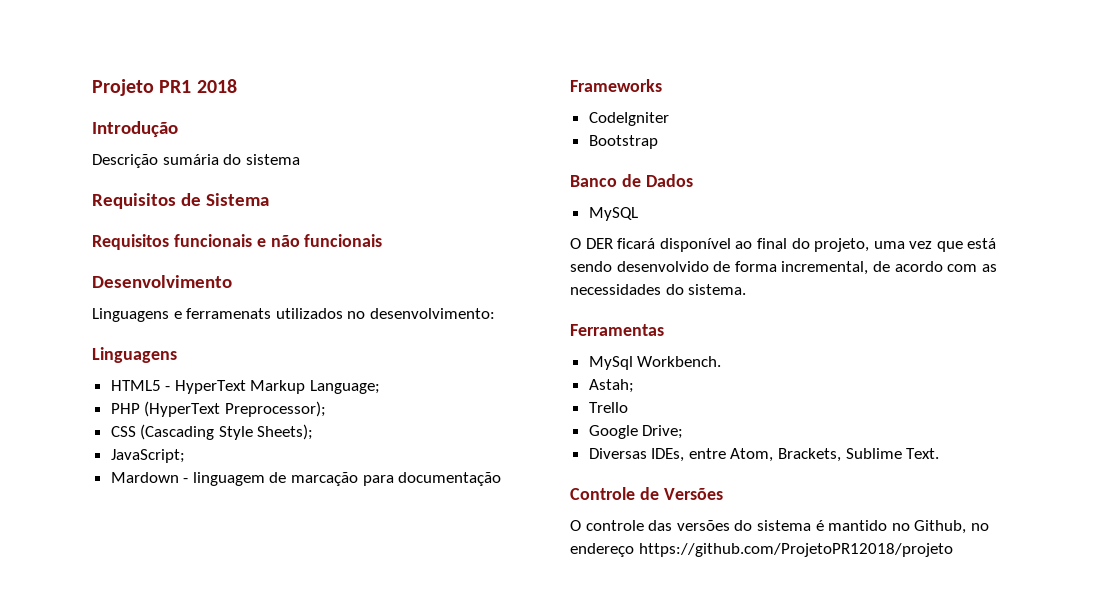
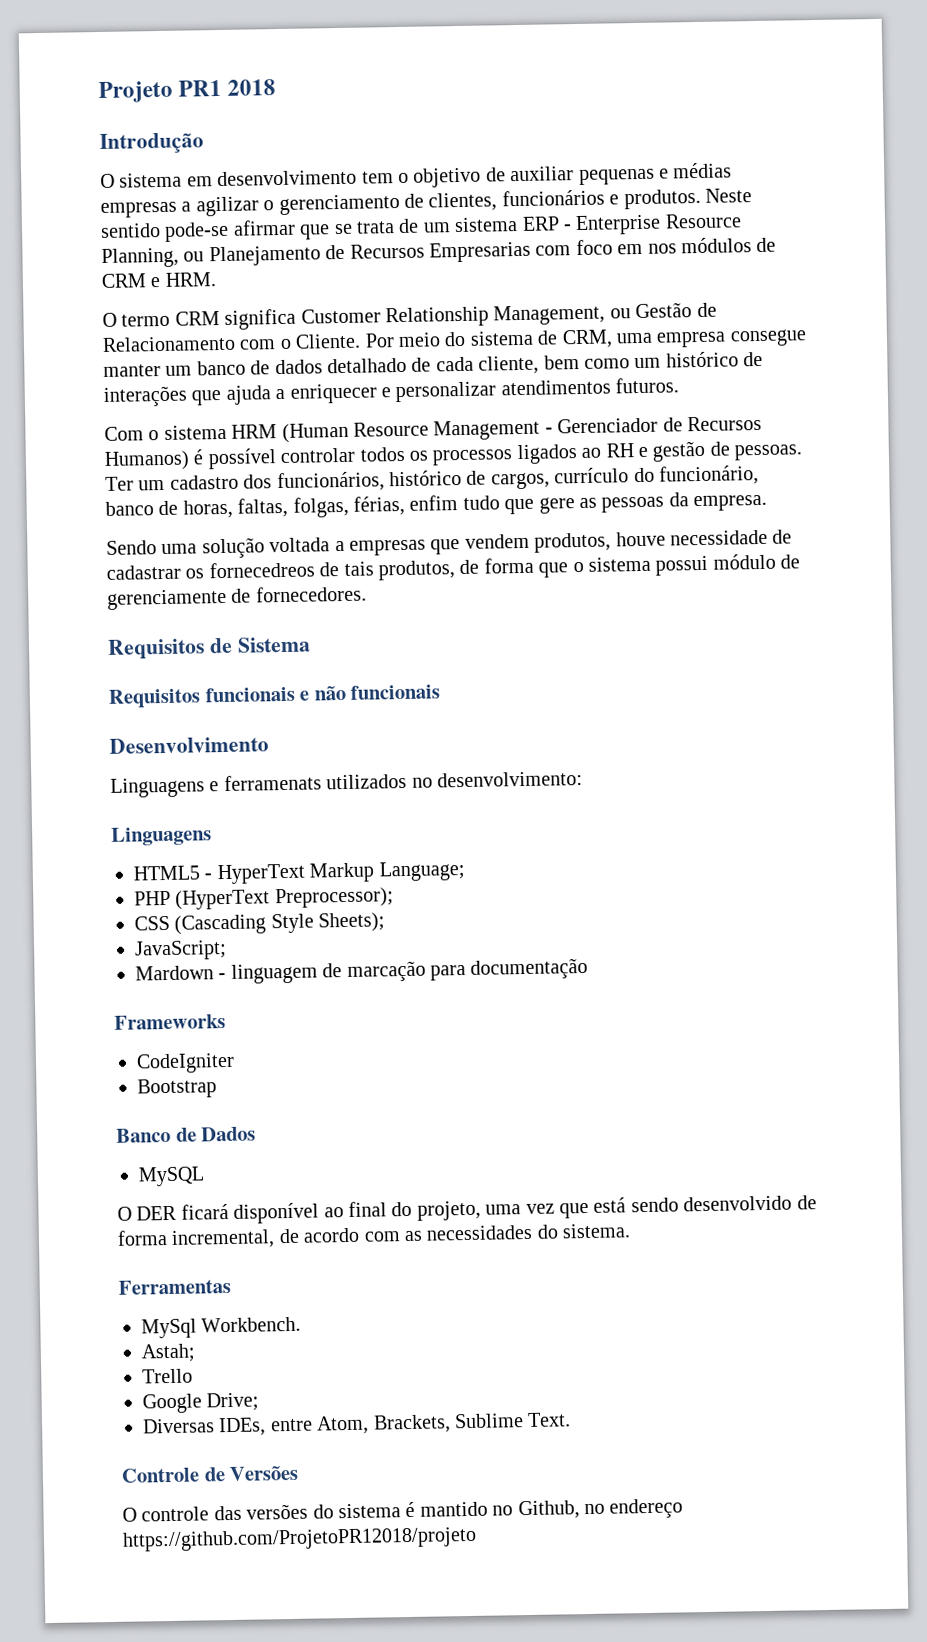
- Descrição sumária do sistema
+ O sistema em desenvolvimento tem o objetivo de auxiliar pequenas e médias empresas a agilizar o gerenciamento de clientes, funcionários e produtos. Neste sentido pode-se afirmar que se trata de um sistema ERP - Enterprise Resource Planning, ou Planejamento de Recursos Empresarias com foco em nos módulos de CRM e HRM.
+ O termo CRM significa Customer Relationship Management, ou Gestão de Relacionamento com o Cliente. Por meio do sistema de CRM, uma empresa consegue manter um banco de dados detalhado de cada cliente, bem como um histórico de interações que ajuda a enriquecer e personalizar atendimentos futuros.
+ Com o sistema HRM (Human Resource Management - Gerenciador de Recursos Humanos) é possível controlar todos os processos ligados ao RH e gestão de pessoas. Ter um cadastro dos funcionários, histórico de cargos, currículo do funcionário, banco de horas, faltas, folgas, férias, enfim tudo que gere as pessoas da empresa.
+ Sendo uma solução voltada a empresas que vendem produtos, houve necessidade de cadastrar os fornecedreos de tais produtos, de forma que o sistema possui módulo de gerenciamente de fornecedores.

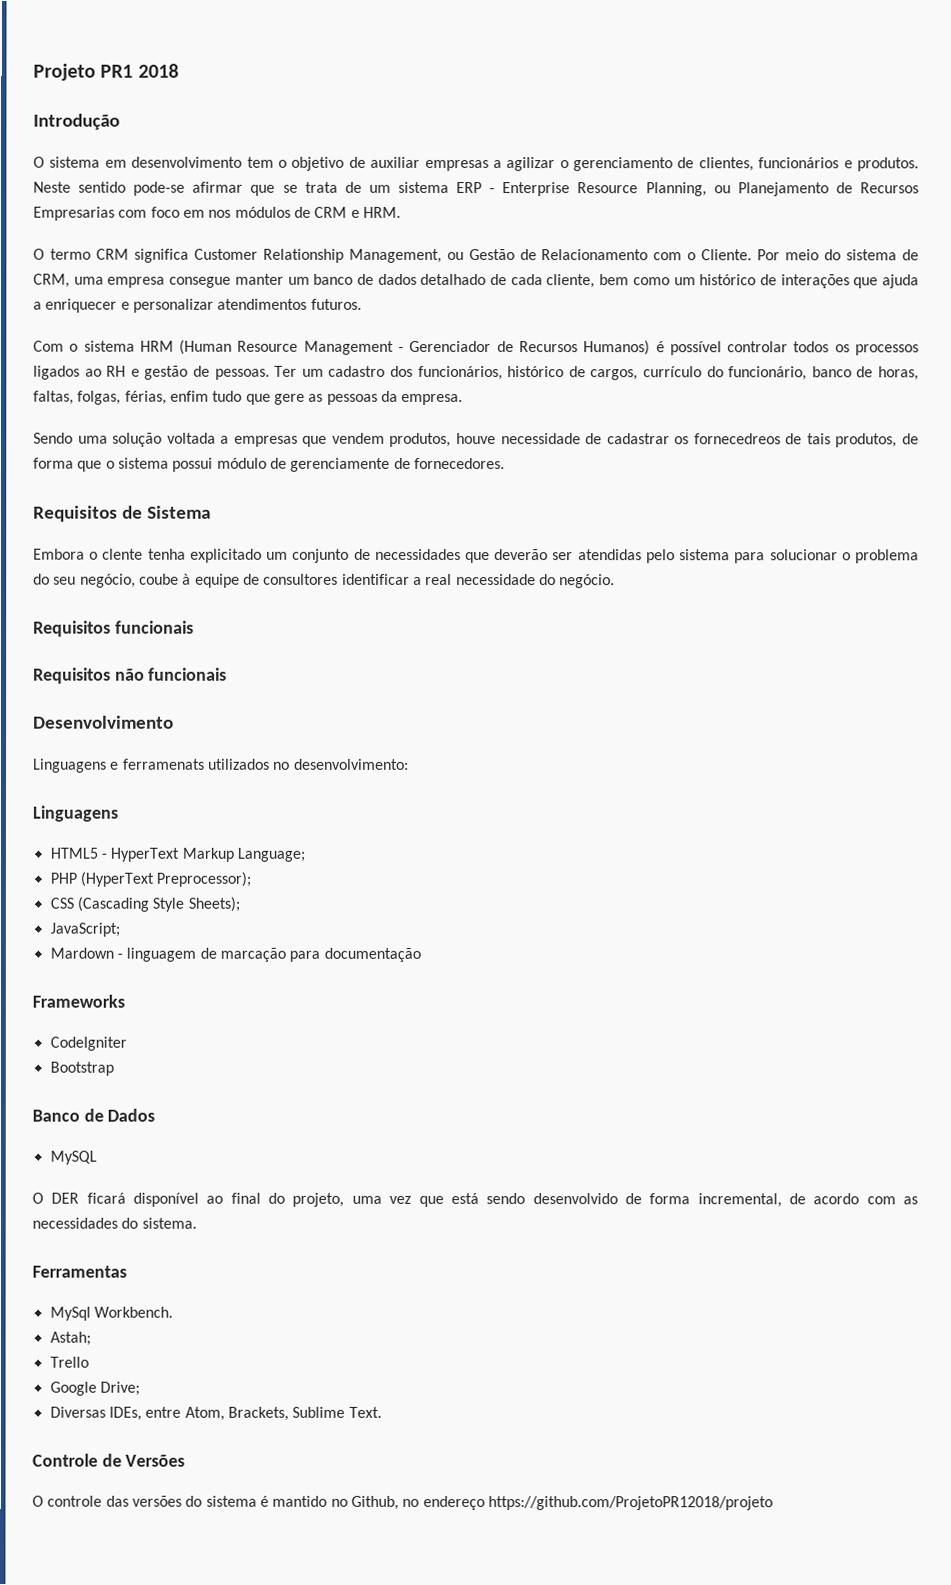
- O sistema em desenvolvimento tem o objetivo de auxiliar pequenas e médias empresas a agilizar o gerenciamento de clientes, funcionários e produtos.
+ O sistema em desenvolvimento tem o objetivo de auxiliar empresas a agilizar o gerenciamento de clientes, funcionários e produtos.
+ Embora o clente tenha explicitado um conjunto de necessidades que deverão ser atendidas pelo sistema para solucionar o problema do seu negócio, coube à equipe de consultores identificar a real necessidade do negócio.
- Requisitos funcionais e não funcionais
+ Requisitos funcionais
+ Requisitos não funcionais

